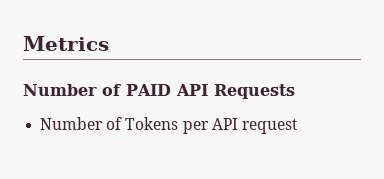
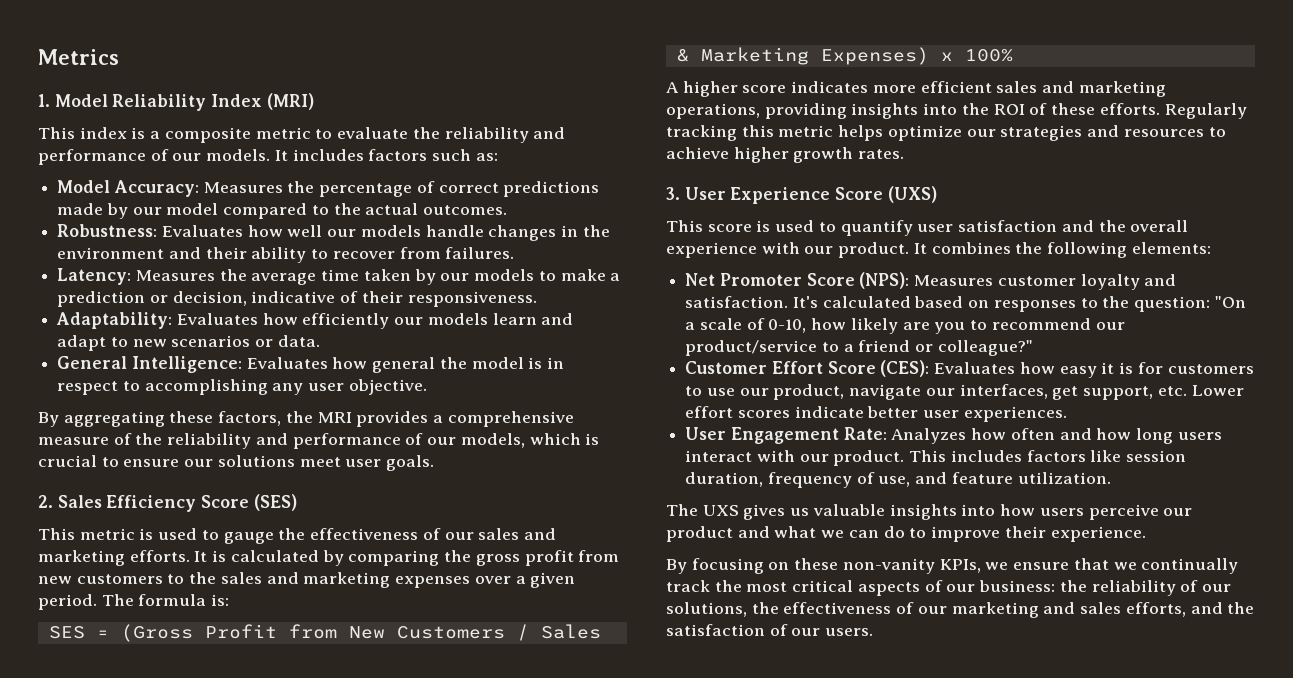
- Number of PAID API Requests
- Number of Tokens per API request
+ 1. Model Reliability Index (MRI)
+ This index is a composite metric to evaluate the reliability and performance of our models. It includes factors such as:
+ Model Accuracy: Measures the percentage of correct predictions made by our model compared to the actual outcomes.
+ Robustness: Evaluates how well our models handle changes in the environment and their ability to recover from failures.
+ Latency: Measures the average time taken by our models to make a prediction or decision, indicative of their responsiveness.
+ Adaptability: Evaluates how efficiently our models learn and adapt to new scenarios or data.
+ General Intelligence: Evaluates how general the model is in respect to accomplishing any user objective.
+ By aggregating these factors, the MRI provides a comprehensive measure of the reliability and performance of our models, which is crucial to ensure our solutions meet user goals.
+ 2. Sales Efficiency Score (SES)
+ This metric is used to gauge the effectiveness of our sales and marketing efforts. It is calculated by comparing the gross profit from new customers to the sales and marketing expenses over a given period. The formula is:
+ SES = (Gross Profit from New Customers / Sales & Marketing Expenses) x 100%
+ A higher score indicates more efficient sales and marketing operations, providing insights into the ROI of these efforts. Regularly tracking this metric helps optimize our strategies and resources to achieve higher growth rates.
+ 3. User Experience Score (UXS)
+ This score is used to quantify user satisfaction and the overall experience with our product. It combines the following elements:
+ Net Promoter Score (NPS): Measures customer loyalty and satisfaction. It's calculated based on responses to the question: "On a scale of 0-10, how likely are you to recommend our product/service to a friend or colleague?"
+ Customer Effort Score (CES): Evaluates how easy it is for customers to use our product, navigate our interfaces, get support, etc. Lower effort scores indicate better user experiences.
+ User Engagement Rate: Analyzes how often and how long users interact with our product. This includes factors like session duration, frequency of use, and feature utilization.
+ The UXS gives us valuable insights into how users perceive our product and what we can do to improve their experience.
+ By focusing on these non-vanity KPIs, we ensure that we continually track the most critical aspects of our business: the reliability of our solutions, the effectiveness of our marketing and sales efforts, and the satisfaction of our users.

